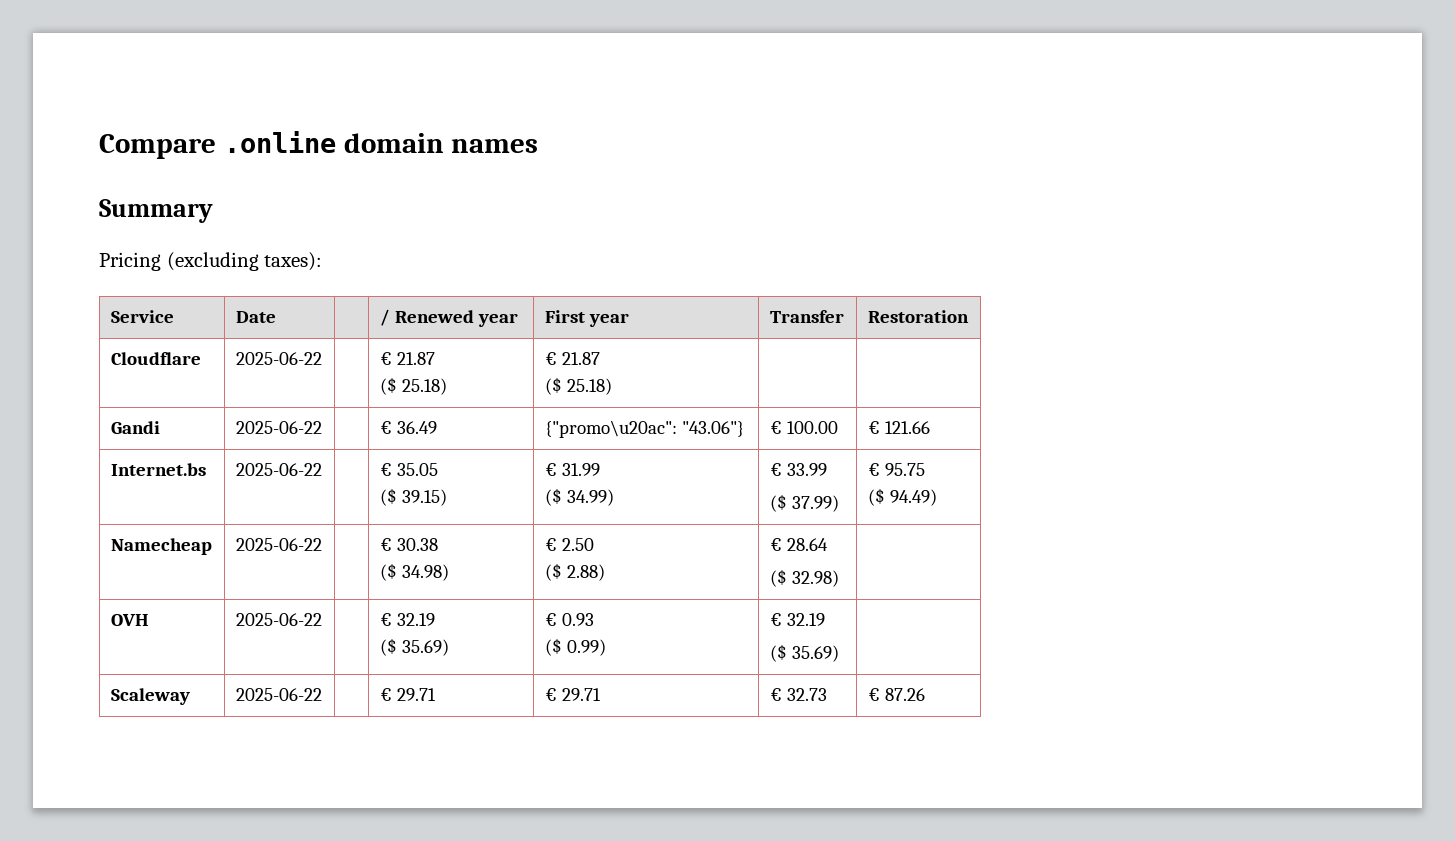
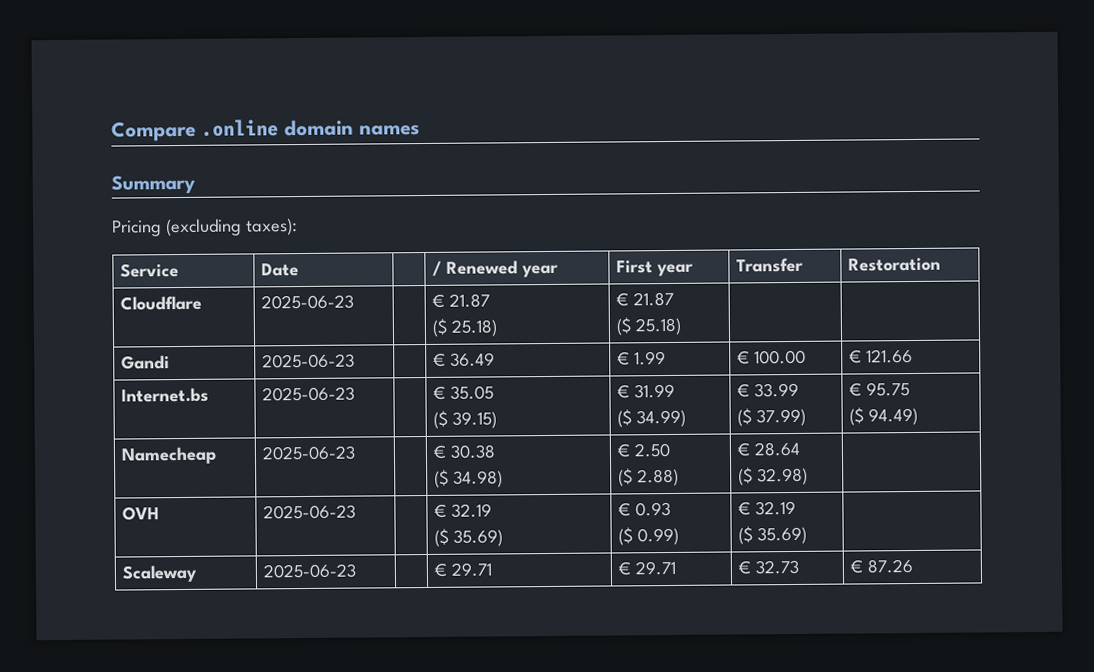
- Cloudflare | 2025-06-22 | | € 21.87
+ Cloudflare | 2025-06-23 | | € 21.87
- Gandi | 2025-06-22 | | € 36.49 | {"promo\u20ac": "43.06"} | € 100.00 | € 121.66
+ Gandi | 2025-06-23 | | € 36.49 | € 1.99 | € 100.00 | € 121.66
- Internet.bs | 2025-06-22 | | € 35.05
+ Internet.bs | 2025-06-23 | | € 35.05
- Namecheap | 2025-06-22 | | € 30.38
+ Namecheap | 2025-06-23 | | € 30.38
- OVH | 2025-06-22 | | € 32.19
+ OVH | 2025-06-23 | | € 32.19
- Scaleway | 2025-06-22 | | € 29.71 | € 29.71 | € 32.73 | € 87.26
+ Scaleway | 2025-06-23 | | € 29.71 | € 29.71 | € 32.73 | € 87.26

